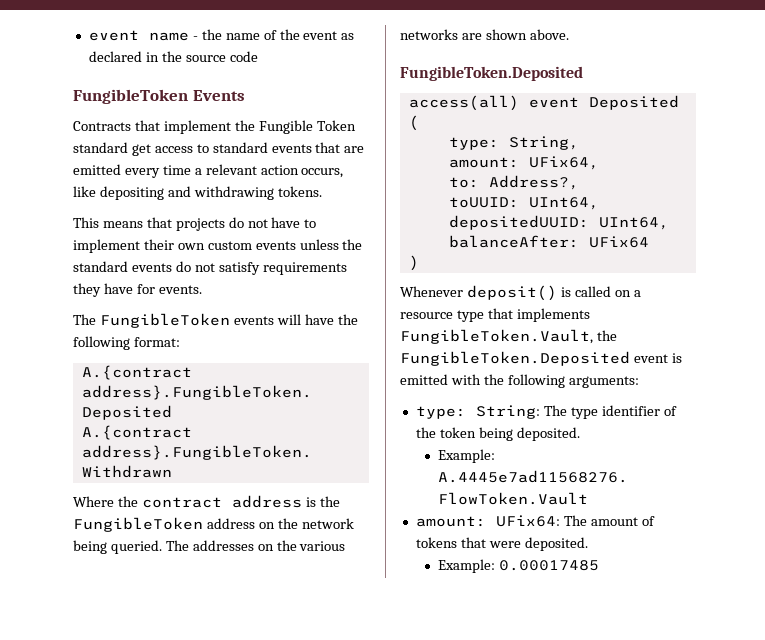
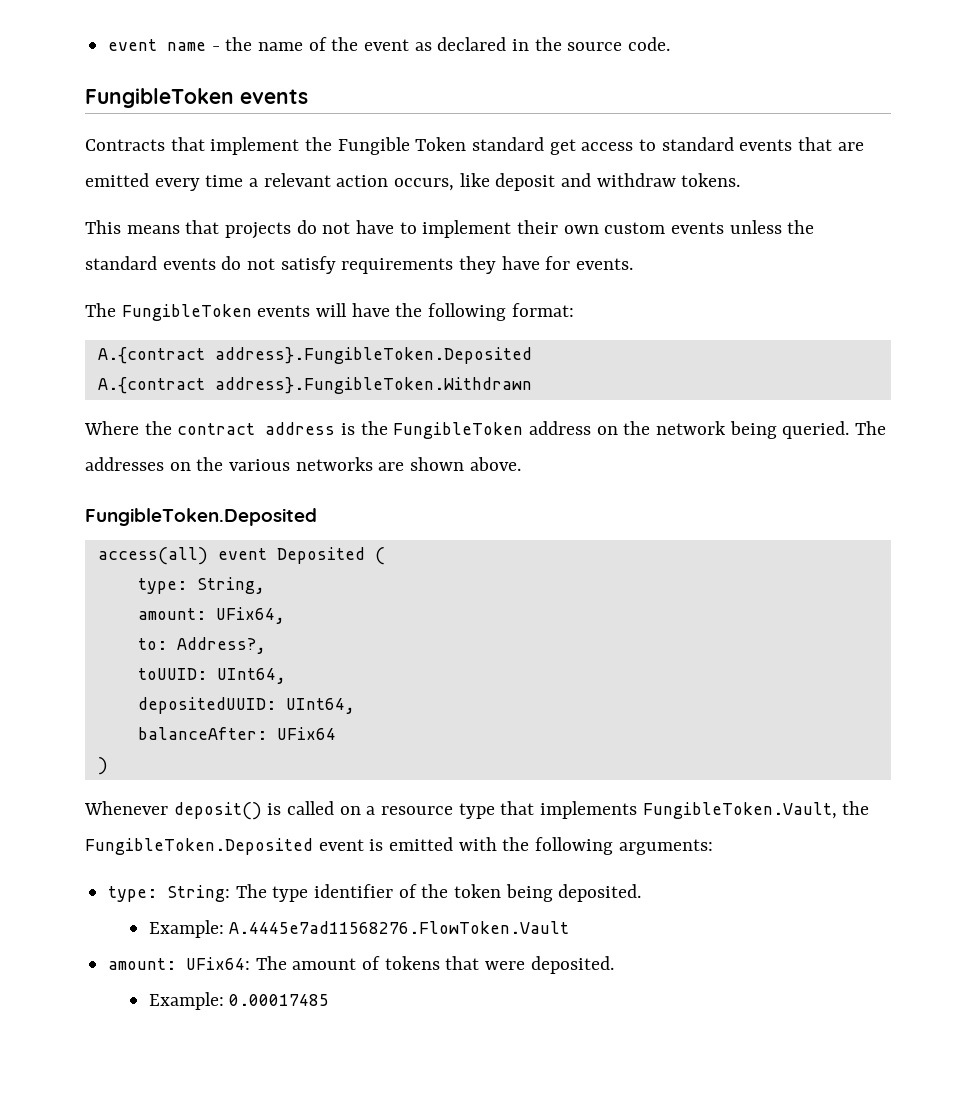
- event name - the name of the event as declared in the source code
- FungibleToken Events
+ event name - the name of the event as declared in the source code.
+ FungibleToken events
- Contracts that implement the Fungible Token standard get access to standard events that are emitted every time a relevant action occurs, like depositing and withdrawing tokens.
+ Contracts that implement the Fungible Token standard get access to standard events that are emitted every time a relevant action occurs, like deposit and withdraw tokens.

